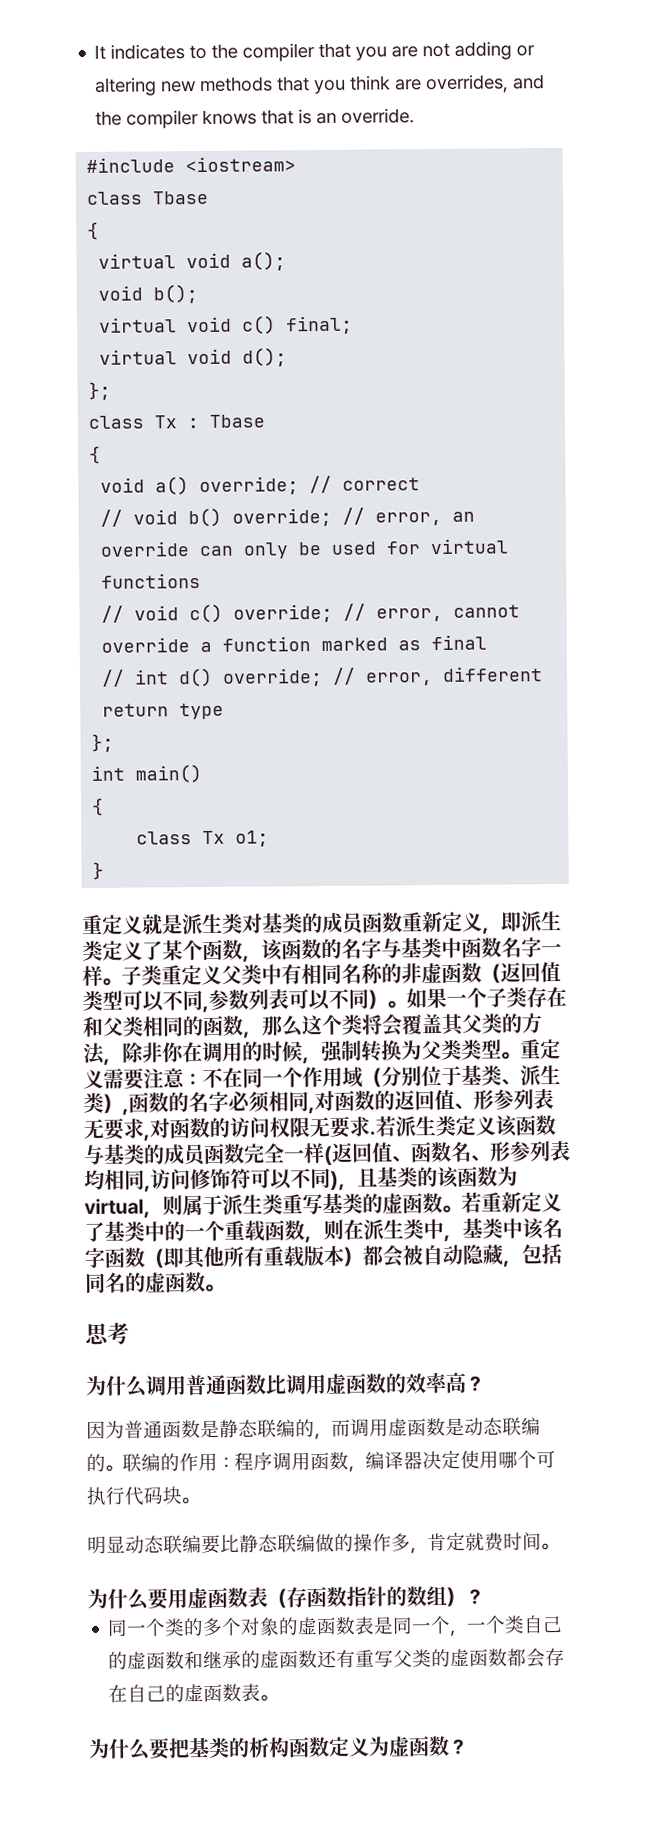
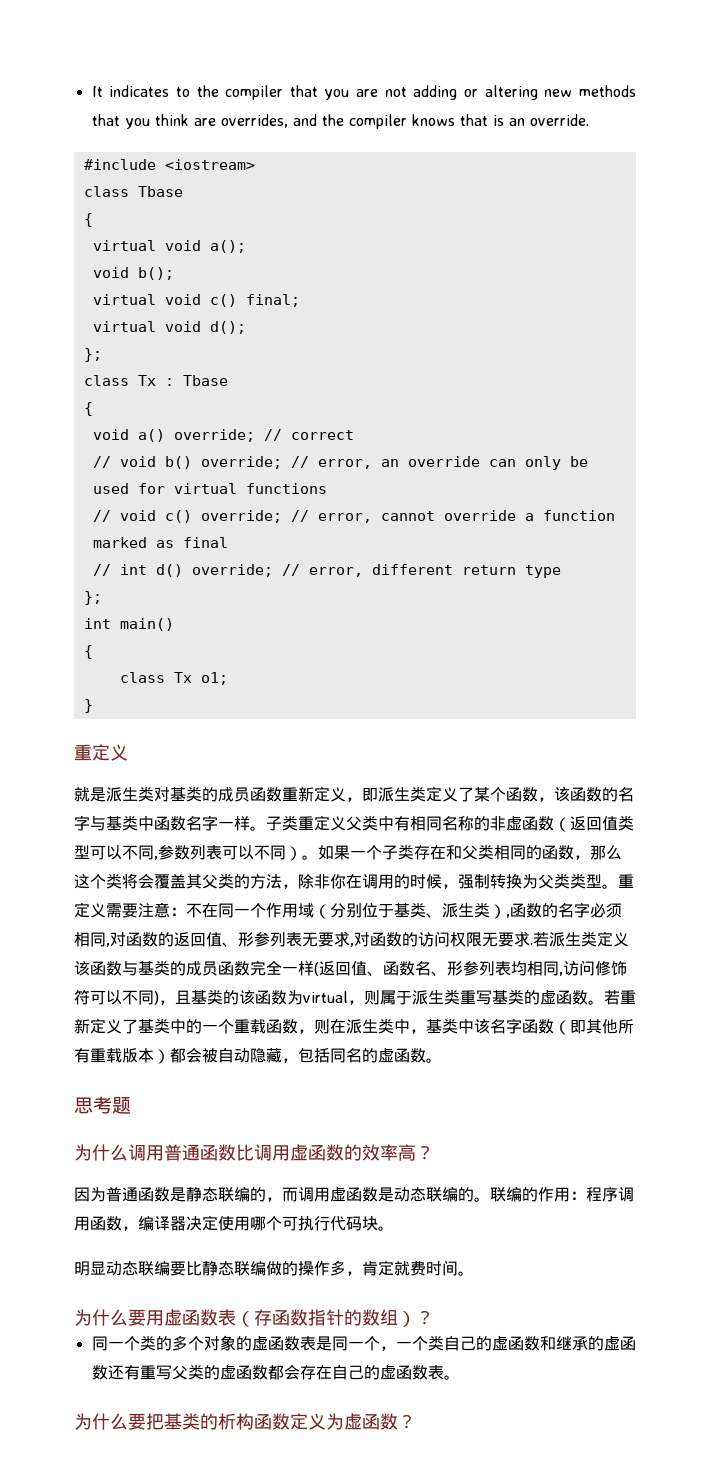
  }
- 重定义就是派生类对基类的成员函数重新定义，即派生类定义了某个函数，该函数的名字与基类中函数名字一样。
+ 重定义
+ 就是派生类对基类的成员函数重新定义，即派生类定义了某个函数，该函数的名字与基类中函数名字一样。
- 思考
+ 思考题

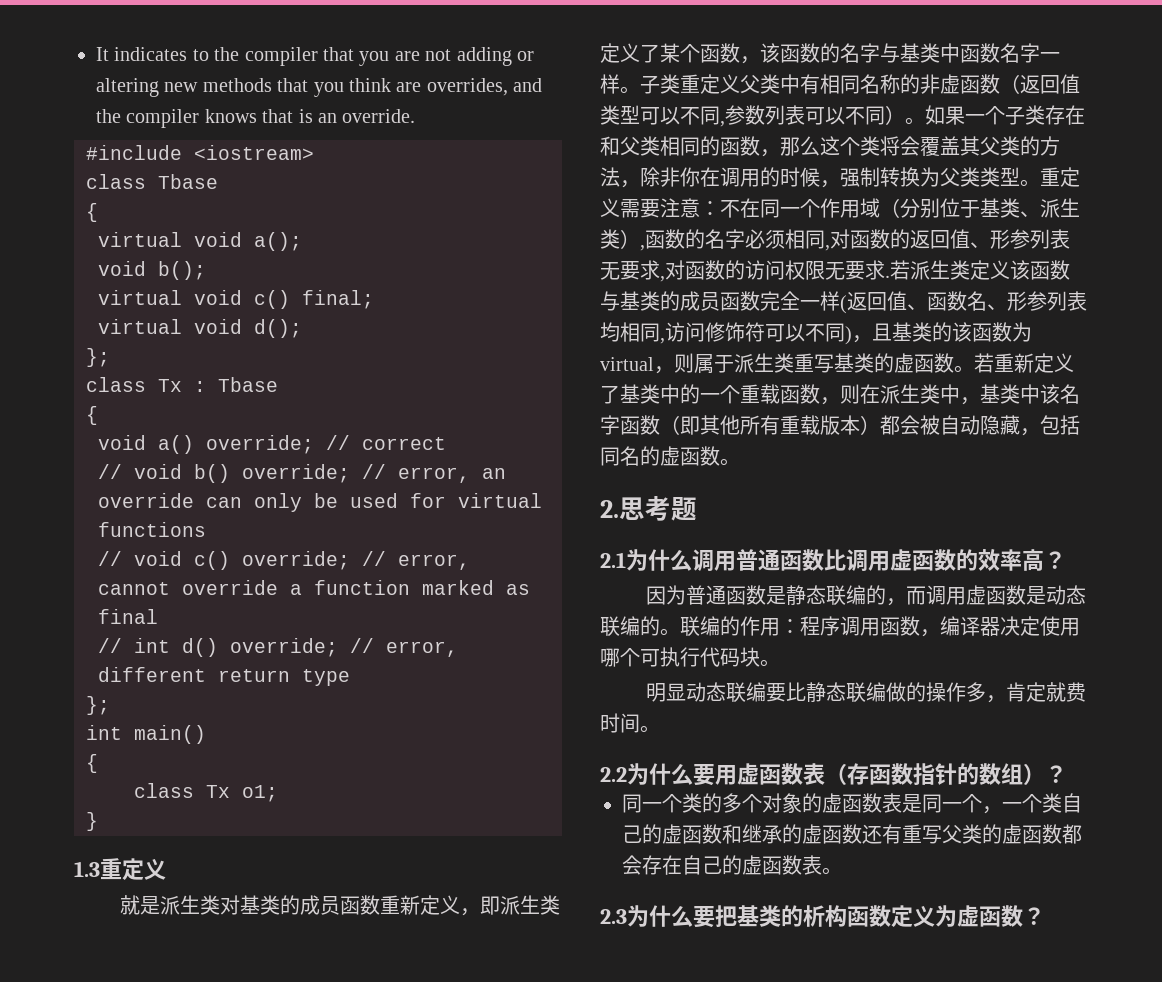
  }
- 重定义
+ 1.3重定义
- 思考题
+ 2.思考题
- 为什么调用普通函数比调用虚函数的效率高？
+ 2.1为什么调用普通函数比调用虚函数的效率高？
- 为什么要用虚函数表（存函数指针的数组）？
+ 2.2为什么要用虚函数表（存函数指针的数组）？
- 为什么要把基类的析构函数定义为虚函数？
+ 2.3为什么要把基类的析构函数定义为虚函数？

